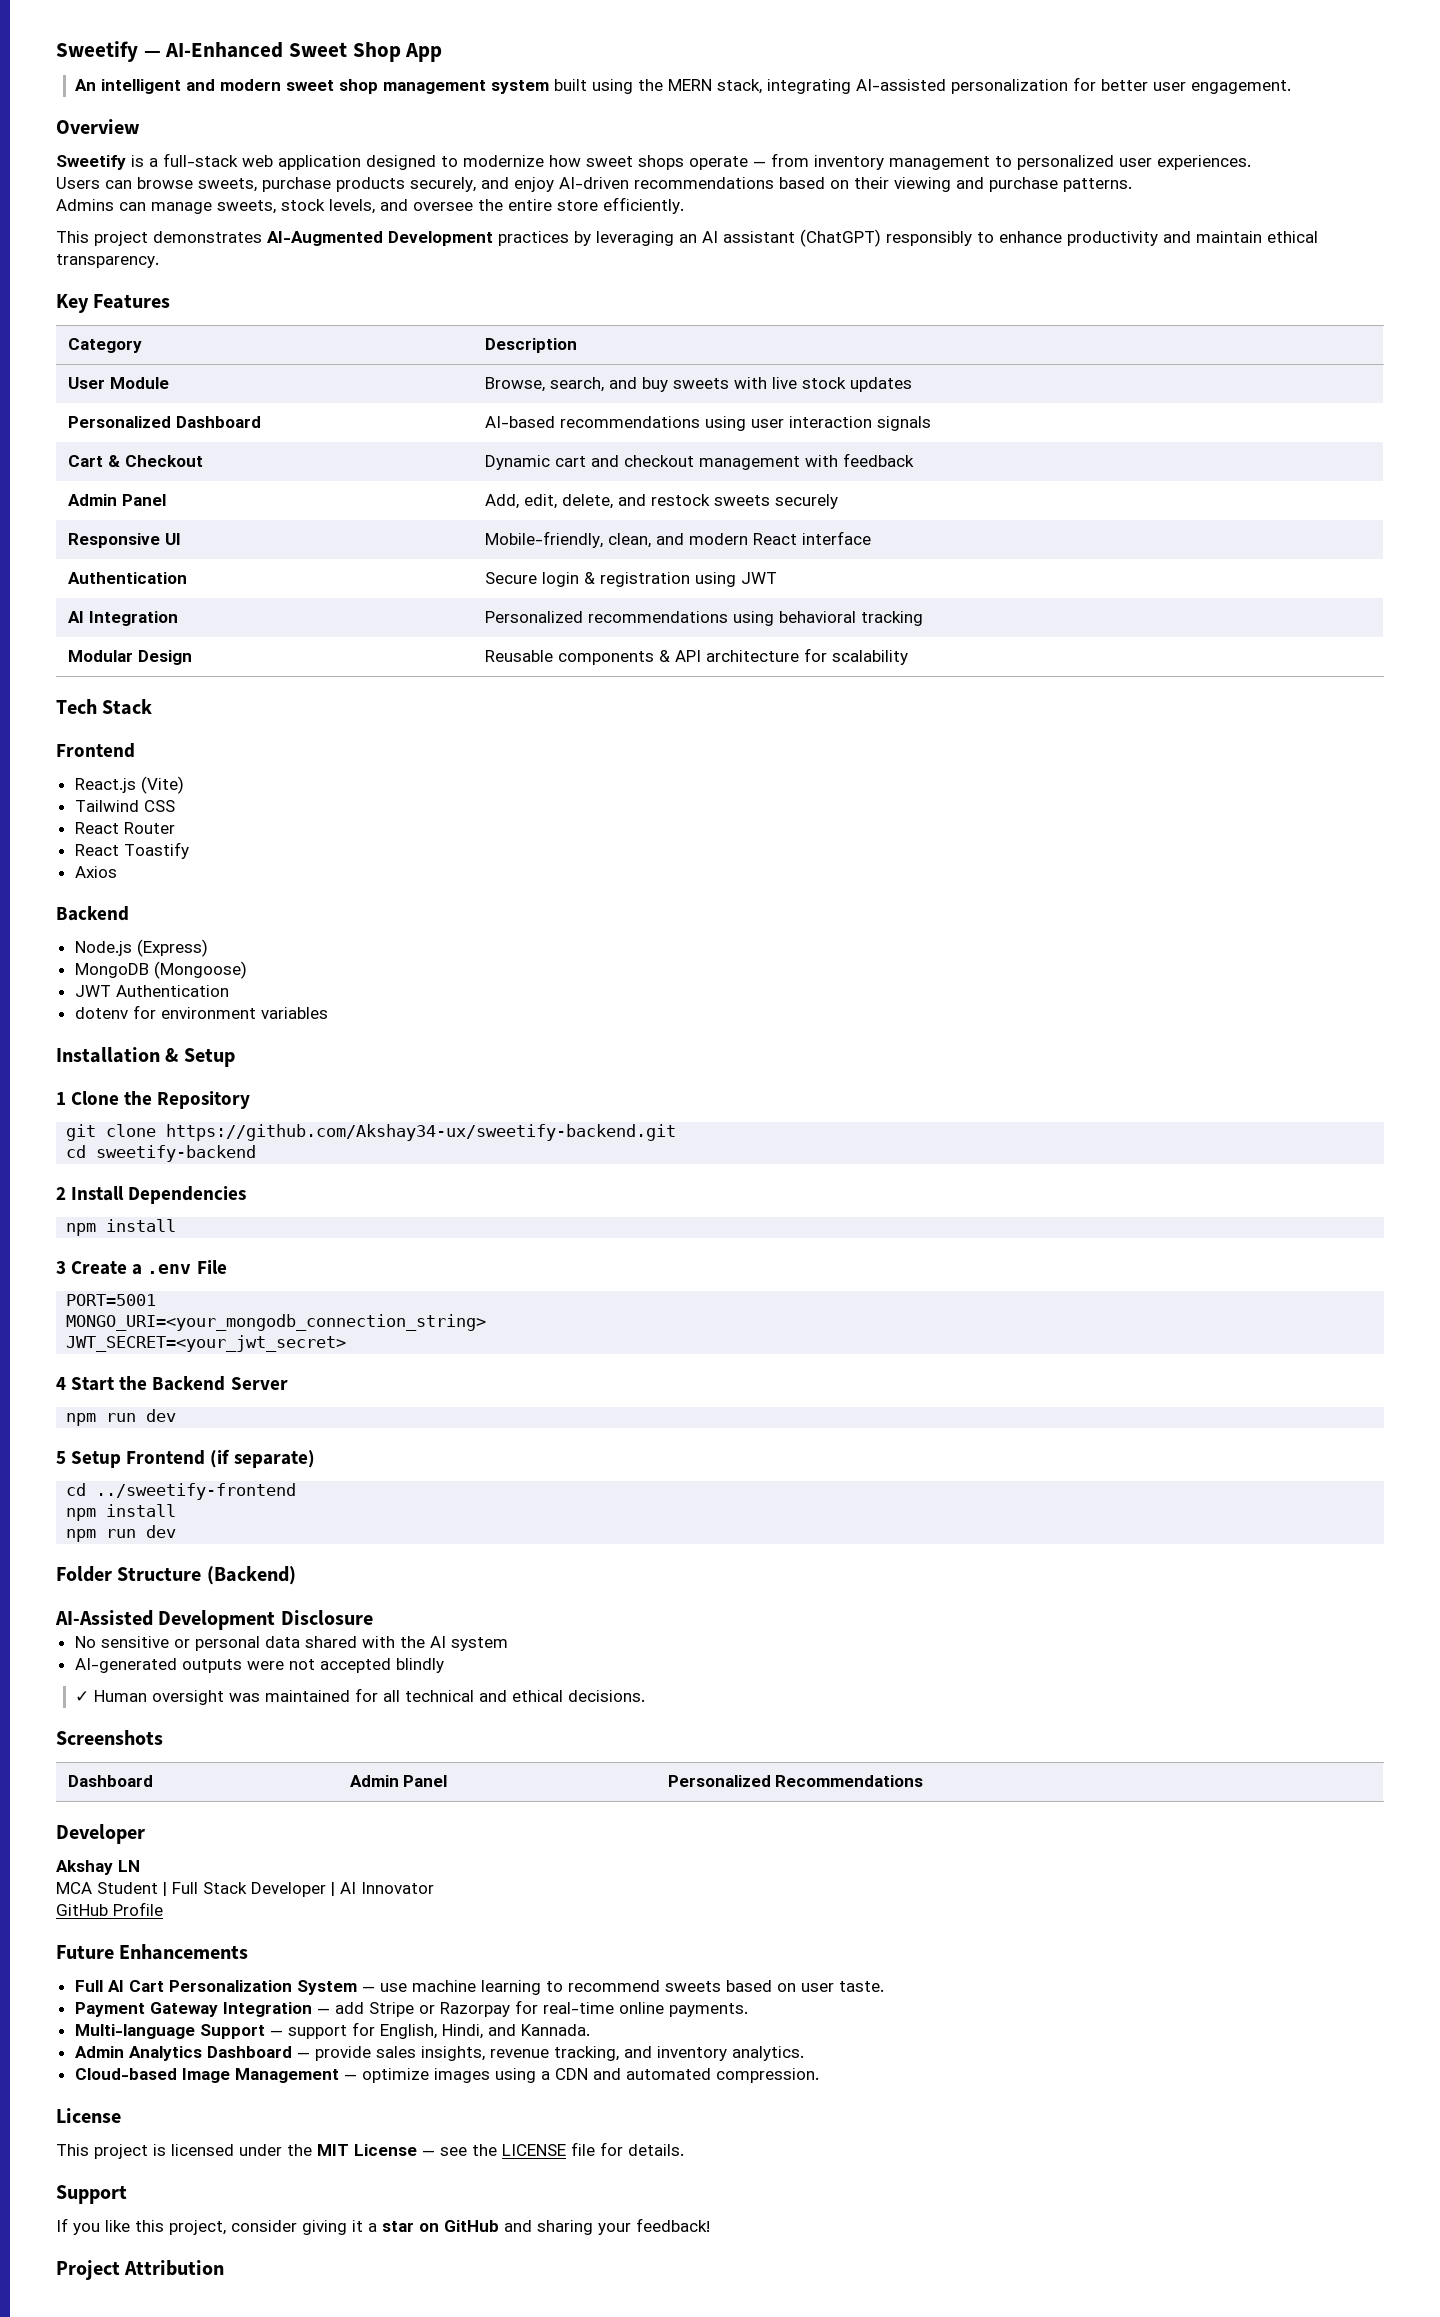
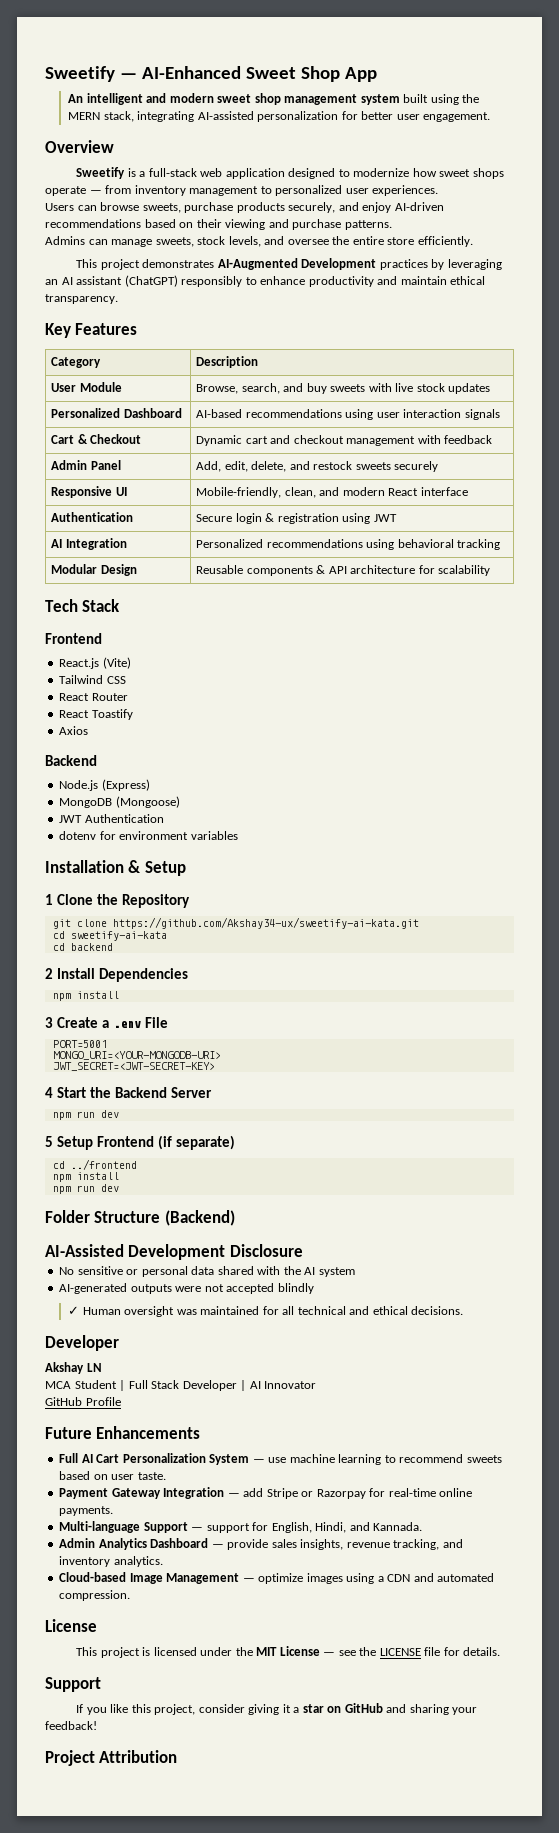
- git clone https://github.com/Akshay34-ux/sweetify-backend.git
- cd sweetify-backend
+ git clone https://github.com/Akshay34-ux/sweetify-ai-kata.git
+ cd sweetify-ai-kata
+ cd backend
- MONGO_URI=<your_mongodb_connection_string>
- JWT_SECRET=<your_jwt_secret>
+ MONGO_URI=<YOUR-MONGODB-URI>
+ JWT_SECRET=<JWT-SECRET-KEY>
- cd ../sweetify-frontend
+ cd ../frontend
- Screenshots
- Dashboard | Admin Panel | Personalized Recommendations

